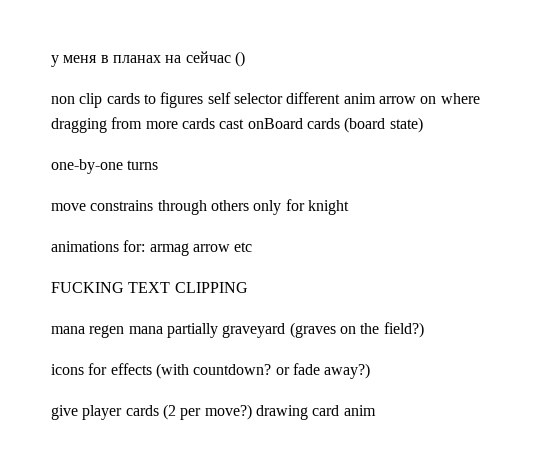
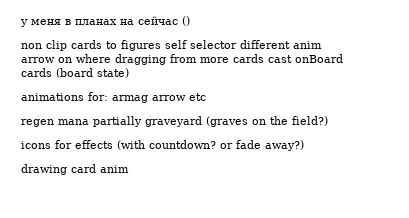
- one-by-one turns
- move constrains through others only for knight
- FUCKING TEXT CLIPPING
- mana regen mana partially graveyard (graves on the field?)
+ regen mana partially graveyard (graves on the field?)
- give player cards (2 per move?) drawing card anim
+ drawing card anim

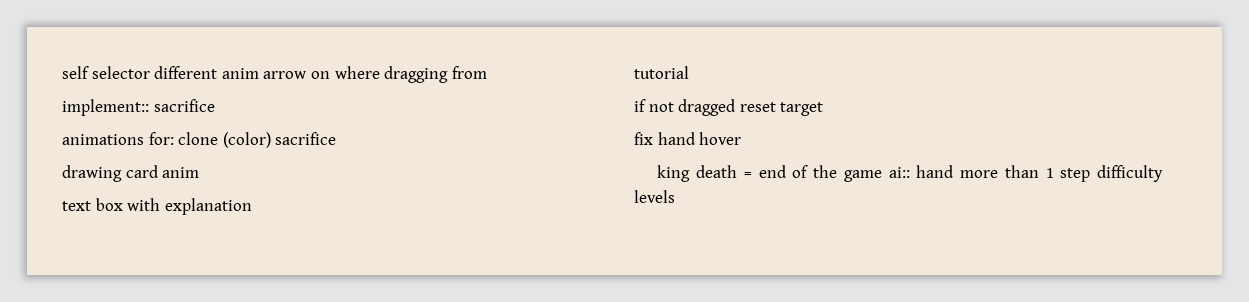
- у меня в планах на сейчас ()
- non clip cards to figures self selector different anim arrow on where dragging from more cards cast onBoard cards (board state)
- animations for: armag arrow etc
- regen mana partially graveyard (graves on the field?)
- icons for effects (with countdown? or fade away?)
+ self selector different anim arrow on where dragging from
+ implement:: sacrifice
+ animations for: clone (color) sacrifice
  drawing card anim
+ text box with explanation
+ tutorial
+ if not dragged reset target
+ fix hand hover
+ king death = end of the game ai:: hand more than 1 step difficulty levels

